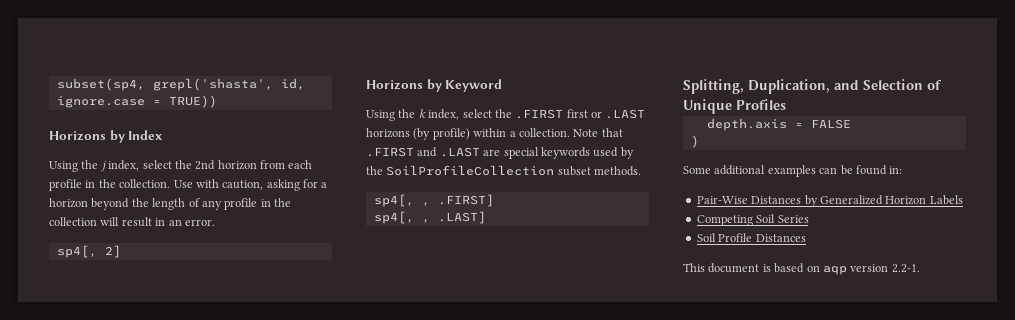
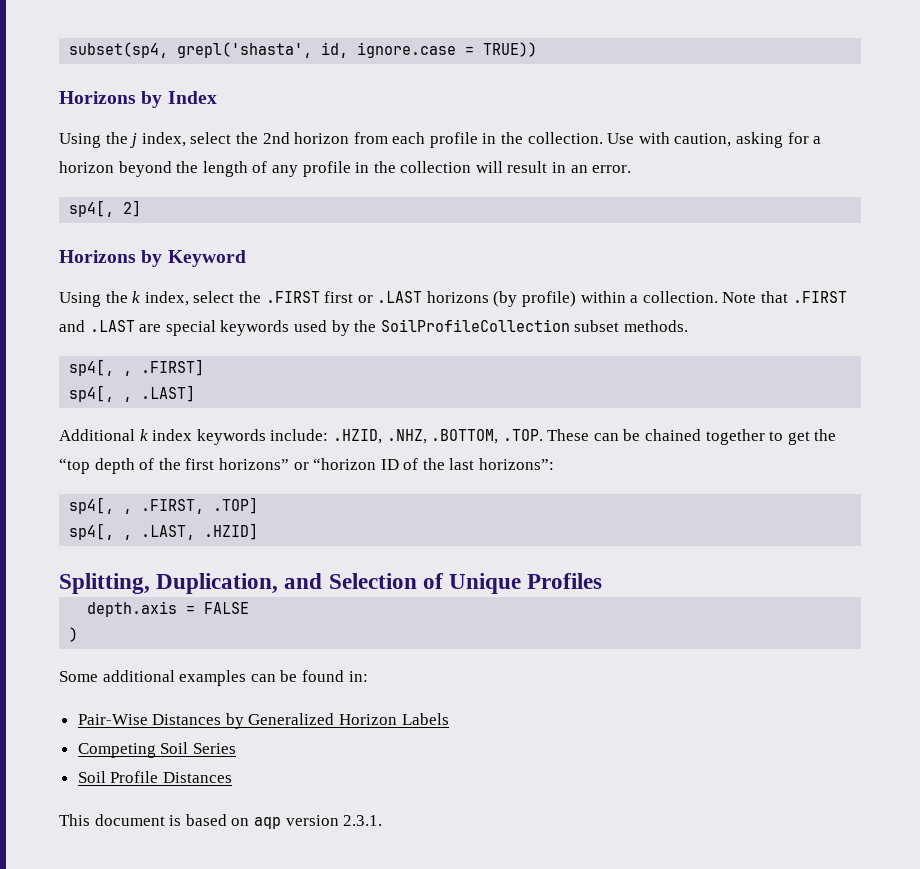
+ Additional k index keywords include: .HZID, .NHZ, .BOTTOM, .TOP. These can be chained together to get the “top depth of the first horizons” or “horizon ID of the last horizons”:
+ sp4[, , .FIRST, .TOP]
+ sp4[, , .LAST, .HZID]
- This document is based on aqp version 2.2-1.
+ This document is based on aqp version 2.3.1.

